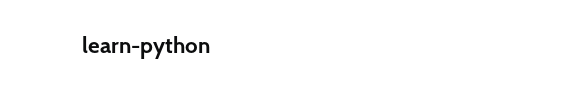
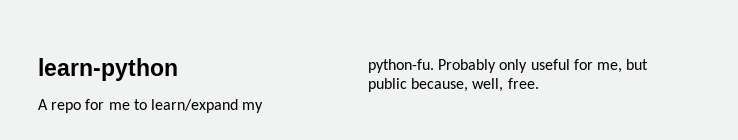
+ A repo for me to learn/expand my python-fu. Probably only useful for me, but public because, well, free.

